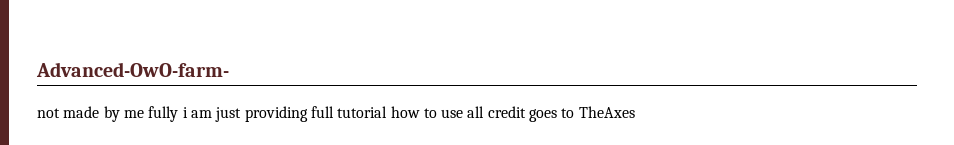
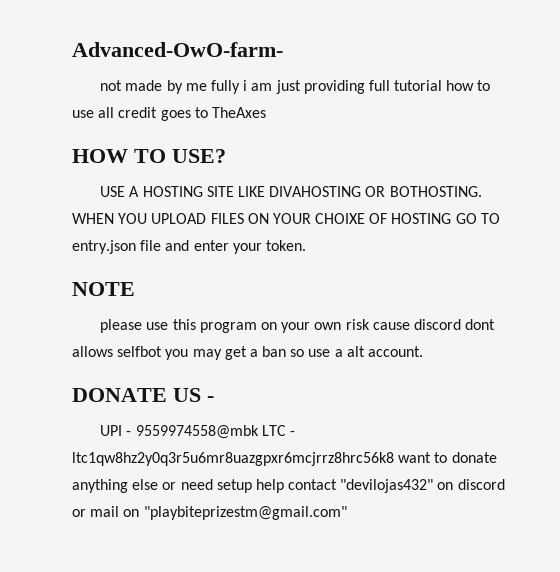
+ HOW TO USE?
+ USE A HOSTING SITE LIKE DIVAHOSTING OR BOTHOSTING. WHEN YOU UPLOAD FILES ON YOUR CHOIXE OF HOSTING GO TO entry.json file and enter your token.
+ NOTE
+ please use this program on your own risk cause discord dont allows selfbot you may get a ban so use a alt account.
+ DONATE US -
+ UPI - 9559974558@mbk LTC - ltc1qw8hz2y0q3r5u6mr8uazgpxr6mcjrrz8hrc56k8 want to donate anything else or need setup help contact "devilojas432" on discord or mail on "playbiteprizestm@gmail.com"

